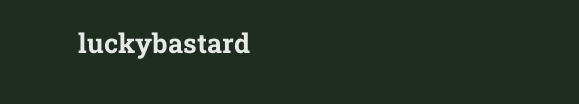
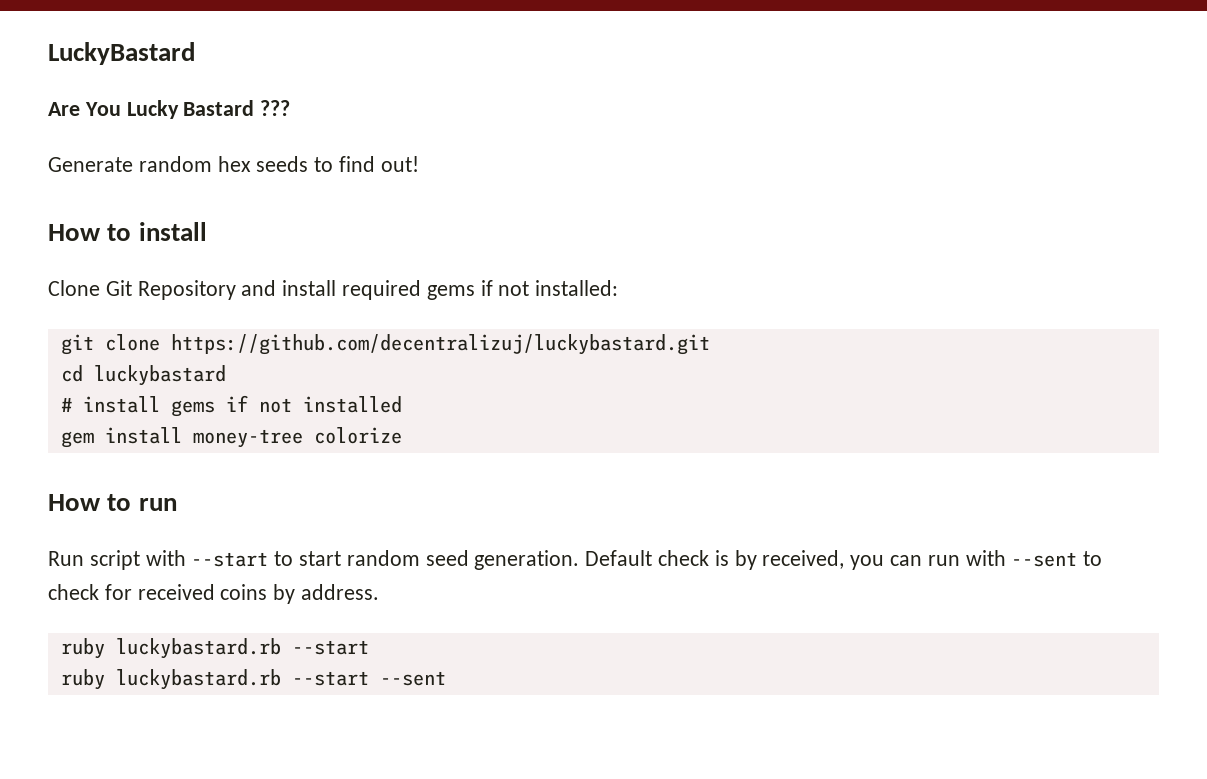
- luckybastard
+ LuckyBastard
+ Are You Lucky Bastard ???
+ Generate random hex seeds to find out!
+ How to install
+ Clone Git Repository and install required gems if not installed:
+ git clone https://github.com/decentralizuj/luckybastard.git
+ cd luckybastard
+ # install gems if not installed
+ gem install money-tree colorize
+ How to run
+ Run script with --start to start random seed generation. Default check is by received, you can run with --sent to check for received coins by address.
+ ruby luckybastard.rb --start
+ ruby luckybastard.rb --start --sent

